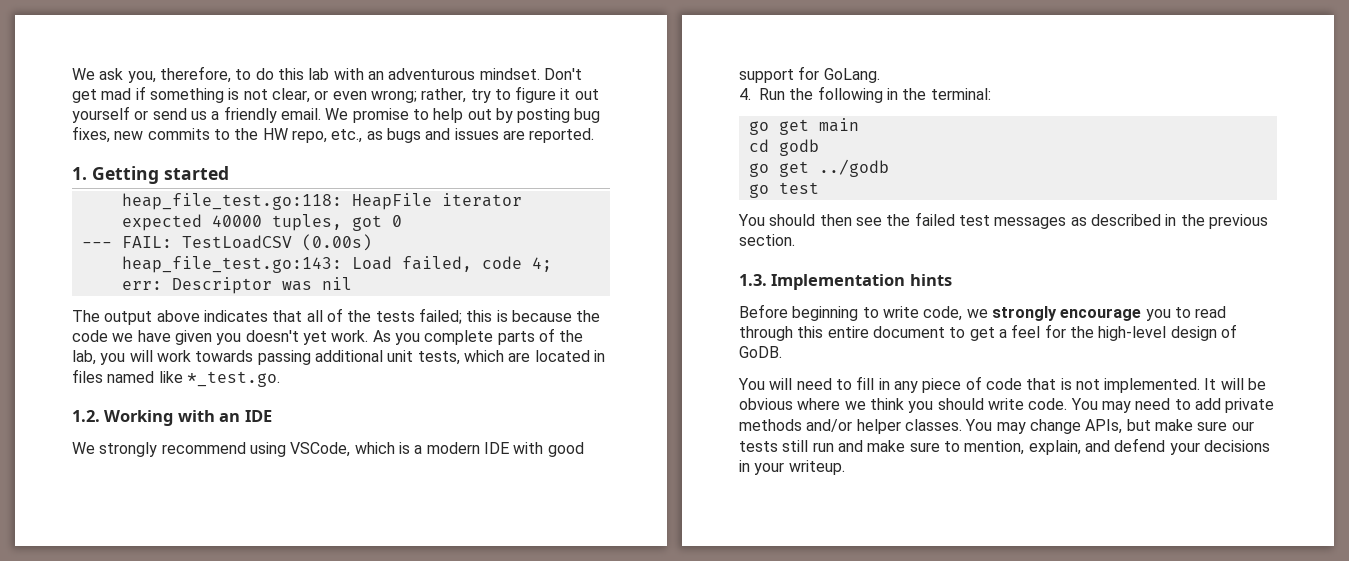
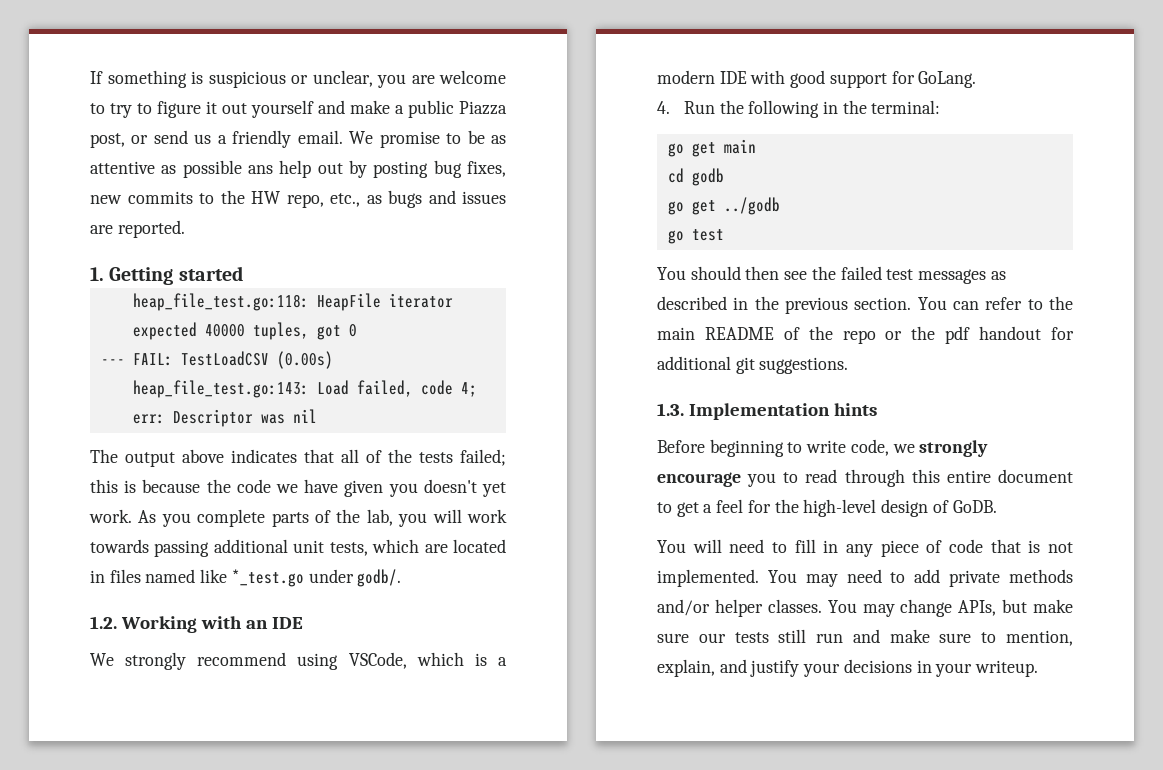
- We ask you, therefore, to do this lab with an adventurous mindset. Don't get mad if something is not clear, or even wrong; rather, try to figure it out yourself or send us a friendly email.
+ If something is suspicious or unclear, you are welcome to try to figure it out yourself and make a public Piazza post, or send us a friendly email.
- We promise to help out by posting bug fixes, new commits to the HW repo, etc., as bugs and issues are reported.
+ We promise to be as attentive as possible ans help out by posting bug fixes, new commits to the HW repo, etc., as bugs and issues are reported.
- As you complete parts of the lab, you will work towards passing additional unit tests, which are located in files named like *_test.go.
+ As you complete parts of the lab, you will work towards passing additional unit tests, which are located in files named like *_test.go under godb/.
+ You can refer to the main README of the repo or the pdf handout for additional git suggestions.
- It will be obvious where we think you should write code.
- You may change APIs, but make sure our tests still run and make sure to mention, explain, and defend your decisions in your writeup.
+ You may change APIs, but make sure our tests still run and make sure to mention, explain, and justify your decisions in your writeup.

